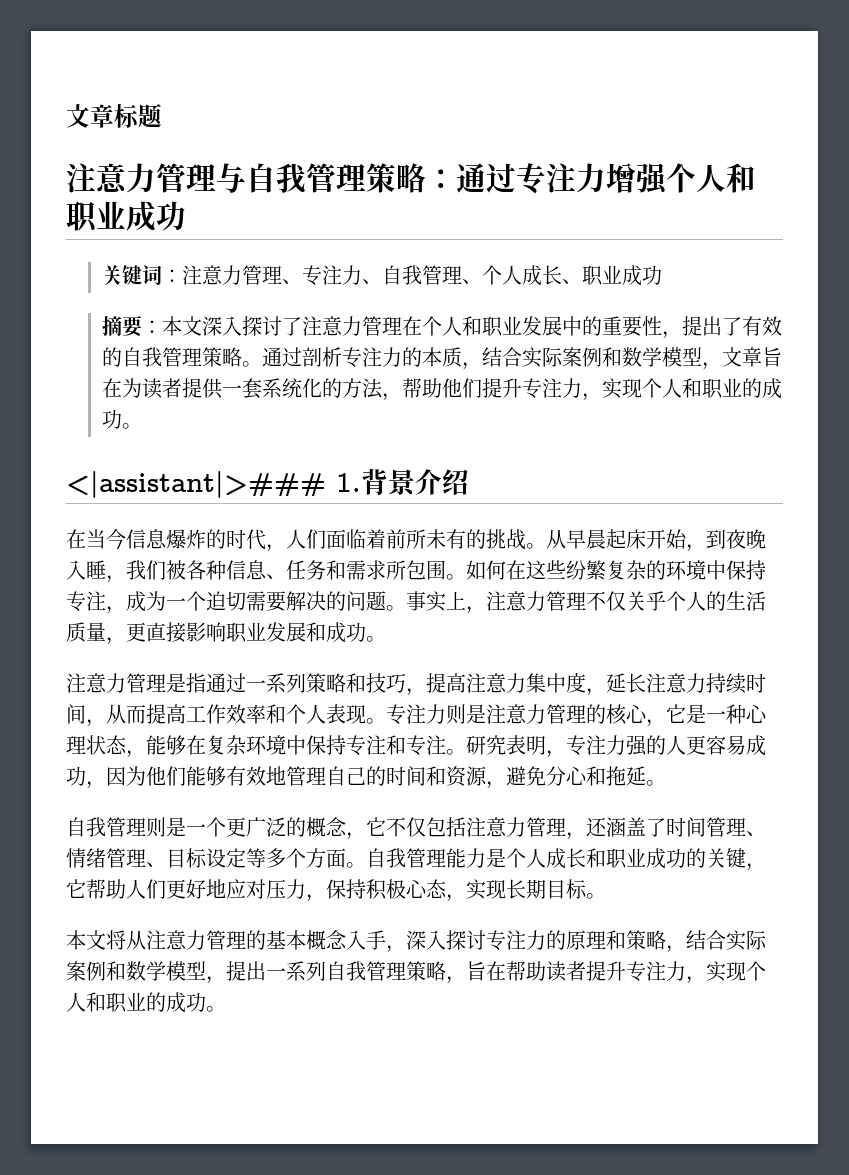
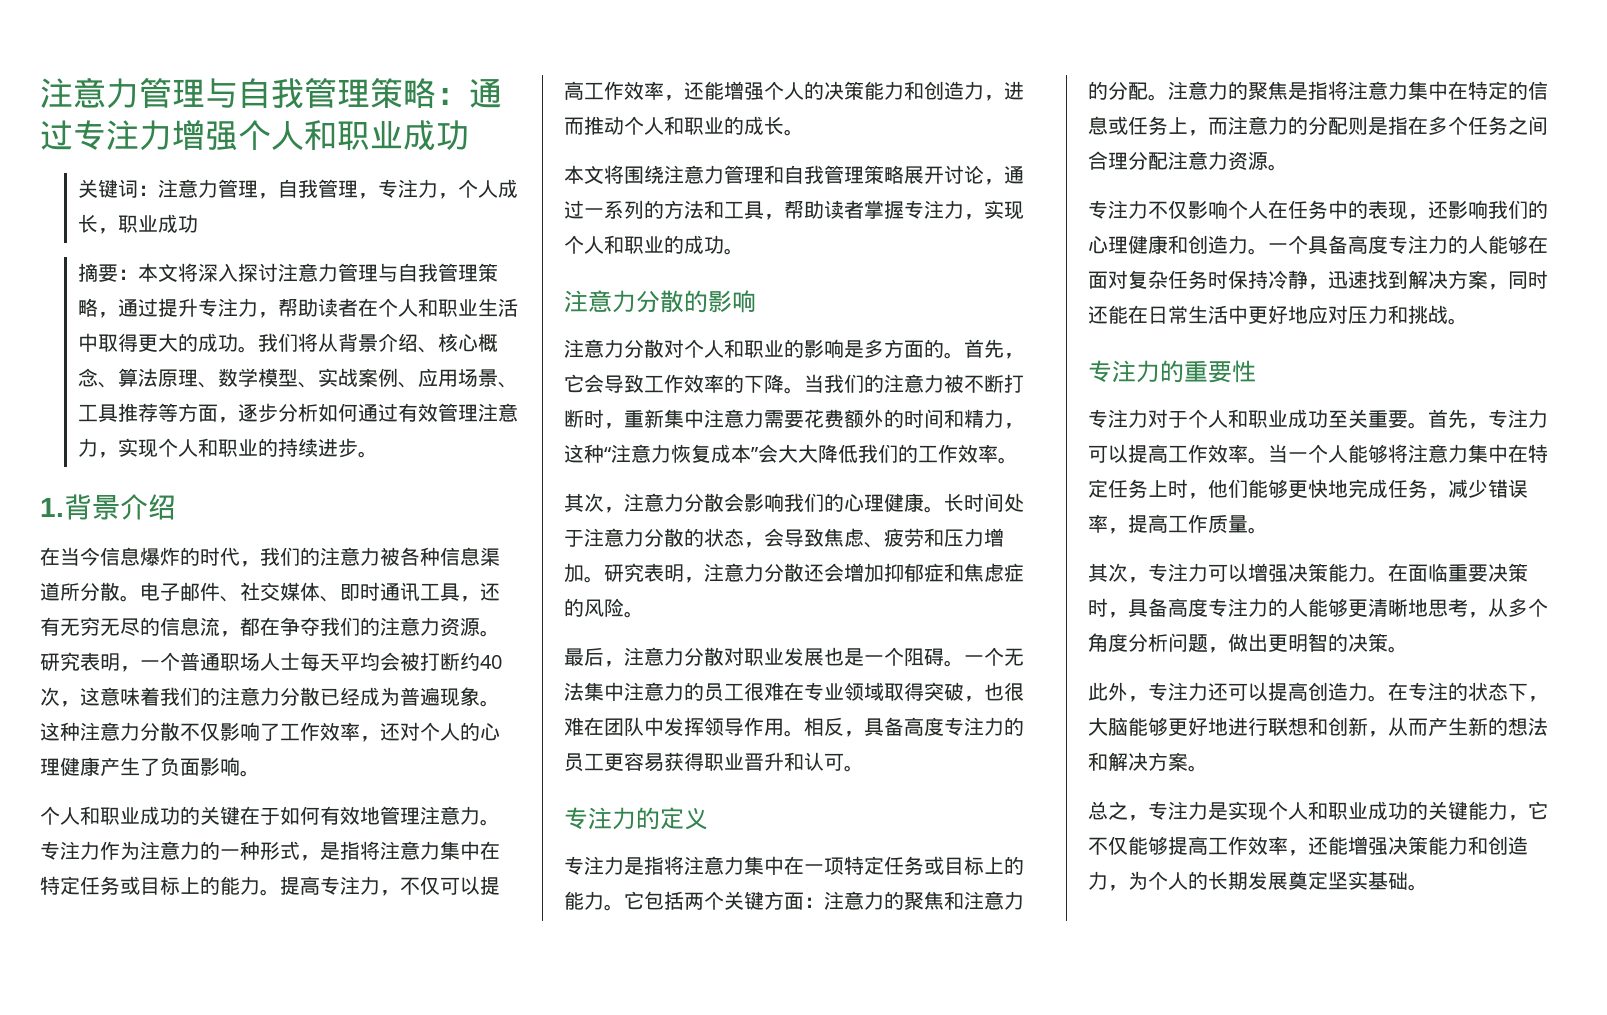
- 文章标题
- 关键词：注意力管理、专注力、自我管理、个人成长、职业成功
+ 关键词：注意力管理，自我管理，专注力，个人成长，职业成功
- 摘要：本文深入探讨了注意力管理在个人和职业发展中的重要性，提出了有效的自我管理策略。通过剖析专注力的本质，结合实际案例和数学模型，文章旨在为读者提供一套系统化的方法，帮助他们提升专注力，实现个人和职业的成功。
- <|assistant|>### 1.背景介绍
+ 摘要：本文将深入探讨注意力管理与自我管理策略，通过提升专注力，帮助读者在个人和职业生活中取得更大的成功。我们将从背景介绍、核心概念、算法原理、数学模型、实战案例、应用场景、工具推荐等方面，逐步分析如何通过有效管理注意力，实现个人和职业的持续进步。
+ 1.背景介绍
- 在当今信息爆炸的时代，人们面临着前所未有的挑战。从早晨起床开始，到夜晚入睡，我们被各种信息、任务和需求所包围。如何在这些纷繁复杂的环境中保持专注，成为一个迫切需要解决的问题。事实上，注意力管理不仅关乎个人的生活质量，更直接影响职业发展和成功。
- 注意力管理是指通过一系列策略和技巧，提高注意力集中度，延长注意力持续时间，从而提高工作效率和个人表现。专注力则是注意力管理的核心，它是一种心理状态，能够在复杂环境中保持专注和专注。研究表明，专注力强的人更容易成功，因为他们能够有效地管理自己的时间和资源，避免分心和拖延。
- 自我管理则是一个更广泛的概念，它不仅包括注意力管理，还涵盖了时间管理、情绪管理、目标设定等多个方面。自我管理能力是个人成长和职业成功的关键，它帮助人们更好地应对压力，保持积极心态，实现长期目标。
+ 在当今信息爆炸的时代，我们的注意力被各种信息渠道所分散。电子邮件、社交媒体、即时通讯工具，还有无穷无尽的信息流，都在争夺我们的注意力资源。研究表明，一个普通职场人士每天平均会被打断约40次，这意味着我们的注意力分散已经成为普遍现象。这种注意力分散不仅影响了工作效率，还对个人的心理健康产生了负面影响。
+ 个人和职业成功的关键在于如何有效地管理注意力。专注力作为注意力的一种形式，是指将注意力集中在特定任务或目标上的能力。提高专注力，不仅可以提高工作效率，还能增强个人的决策能力和创造力，进而推动个人和职业的成长。
- 本文将从注意力管理的基本概念入手，深入探讨专注力的原理和策略，结合实际案例和数学模型，提出一系列自我管理策略，旨在帮助读者提升专注力，实现个人和职业的成功。
+ 本文将围绕注意力管理和自我管理策略展开讨论，通过一系列的方法和工具，帮助读者掌握专注力，实现个人和职业的成功。
+ 注意力分散的影响
+ 注意力分散对个人和职业的影响是多方面的。首先，它会导致工作效率的下降。当我们的注意力被不断打断时，重新集中注意力需要花费额外的时间和精力，这种“注意力恢复成本”会大大降低我们的工作效率。
+ 其次，注意力分散会影响我们的心理健康。长时间处于注意力分散的状态，会导致焦虑、疲劳和压力增加。研究表明，注意力分散还会增加抑郁症和焦虑症的风险。
+ 最后，注意力分散对职业发展也是一个阻碍。一个无法集中注意力的员工很难在专业领域取得突破，也很难在团队中发挥领导作用。相反，具备高度专注力的员工更容易获得职业晋升和认可。
+ 专注力的定义
+ 专注力是指将注意力集中在一项特定任务或目标上的能力。它包括两个关键方面：注意力的聚焦和注意力的分配。注意力的聚焦是指将注意力集中在特定的信息或任务上，而注意力的分配则是指在多个任务之间合理分配注意力资源。
+ 专注力不仅影响个人在任务中的表现，还影响我们的心理健康和创造力。一个具备高度专注力的人能够在面对复杂任务时保持冷静，迅速找到解决方案，同时还能在日常生活中更好地应对压力和挑战。
+ 专注力的重要性
+ 专注力对于个人和职业成功至关重要。首先，专注力可以提高工作效率。当一个人能够将注意力集中在特定任务上时，他们能够更快地完成任务，减少错误率，提高工作质量。
+ 其次，专注力可以增强决策能力。在面临重要决策时，具备高度专注力的人能够更清晰地思考，从多个角度分析问题，做出更明智的决策。
+ 此外，专注力还可以提高创造力。在专注的状态下，大脑能够更好地进行联想和创新，从而产生新的想法和解决方案。
+ 总之，专注力是实现个人和职业成功的关键能力，它不仅能够提高工作效率，还能增强决策能力和创造力，为个人的长期发展奠定坚实基础。

